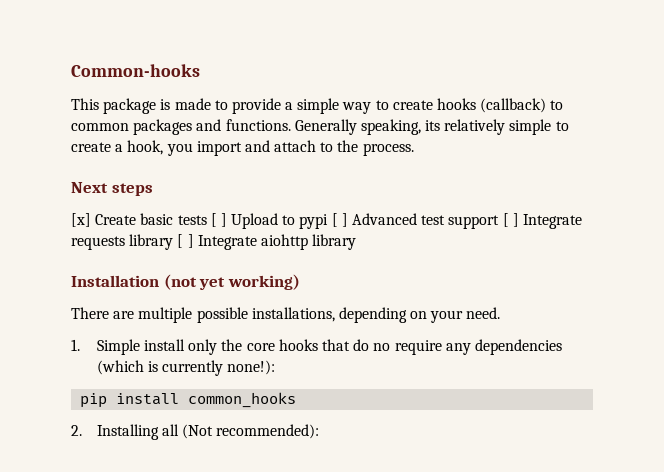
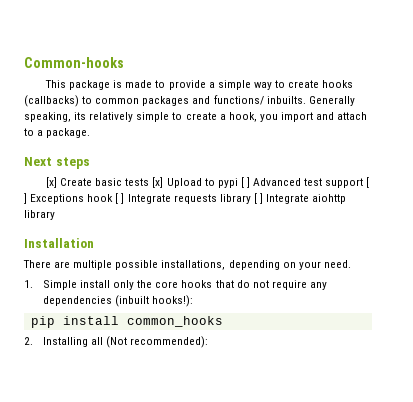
- This package is made to provide a simple way to create hooks (callback) to common packages and functions.
+ This package is made to provide a simple way to create hooks (callbacks) to common packages and functions/ inbuilts.
- Generally speaking, its relatively simple to create a hook, you import and attach to the process.
+ Generally speaking, its relatively simple to create a hook, you import and attach to a package.
- [x] Create basic tests [ ] Upload to pypi [ ] Advanced test support [ ] Integrate requests library [ ] Integrate aiohttp library
+ [x] Create basic tests [x] Upload to pypi [ ] Advanced test support [ ] Exceptions hook [ ] Integrate requests library [ ] Integrate aiohttp library
- Installation (not yet working)
+ Installation
- 1. Simple install only the core hooks that do no require any dependencies (which is currently none!):
+ 1. Simple install only the core hooks that do not require any dependencies (inbuilt hooks!):

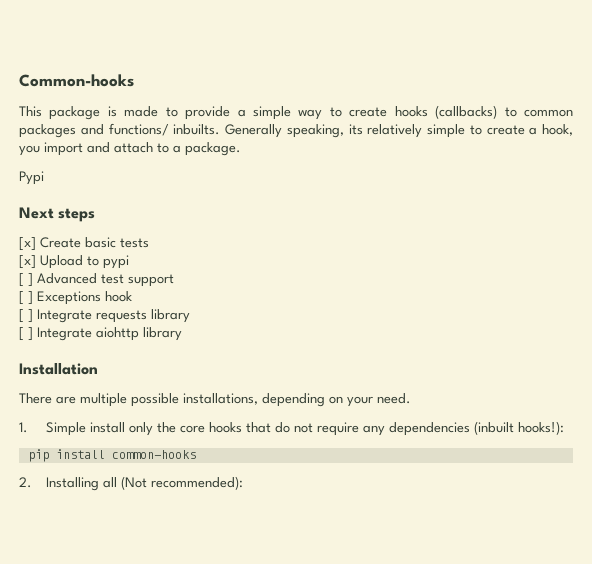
+ Pypi
- [x] Create basic tests [x] Upload to pypi [ ] Advanced test support [ ] Exceptions hook [ ] Integrate requests library [ ] Integrate aiohttp library
+ [x] Create basic tests
+ [x] Upload to pypi
+ [ ] Advanced test support
+ [ ] Exceptions hook
+ [ ] Integrate requests library
+ [ ] Integrate aiohttp library
- pip install common_hooks
+ pip install common-hooks

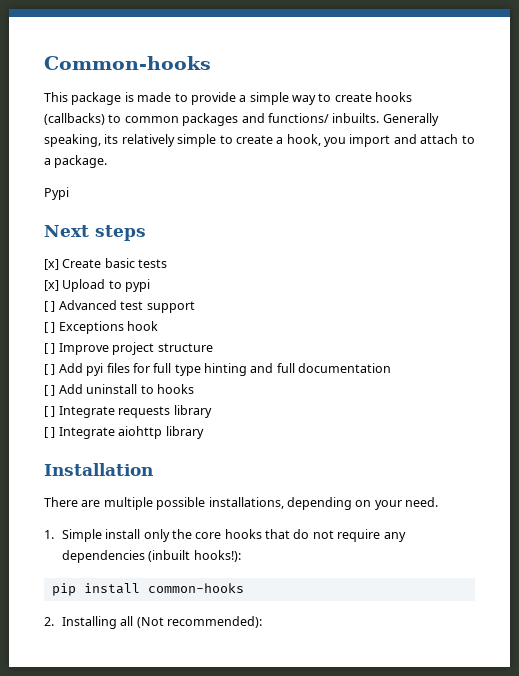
+ [ ] Improve project structure
+ [ ] Add pyi files for full type hinting and full documentation
+ [ ] Add uninstall to hooks

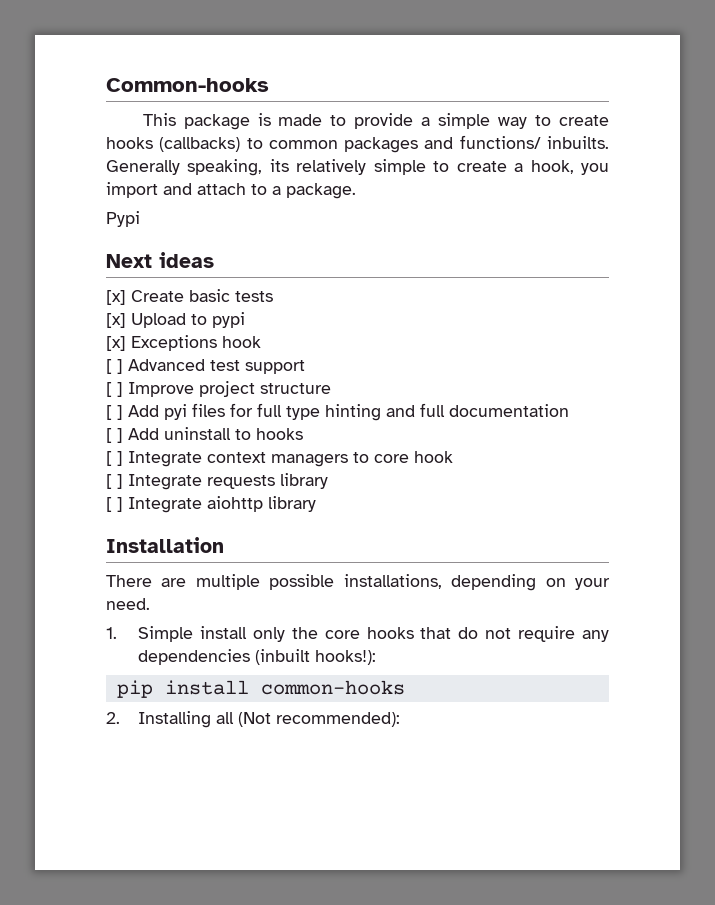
- Next steps
+ Next ideas
+ [x] Exceptions hook
- [ ] Exceptions hook
+ [ ] Integrate context managers to core hook

